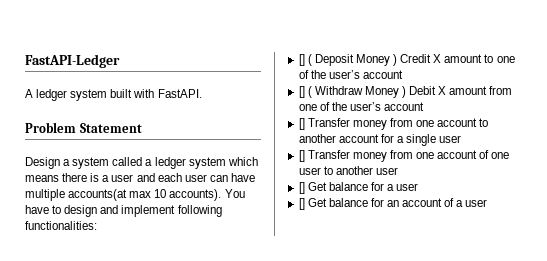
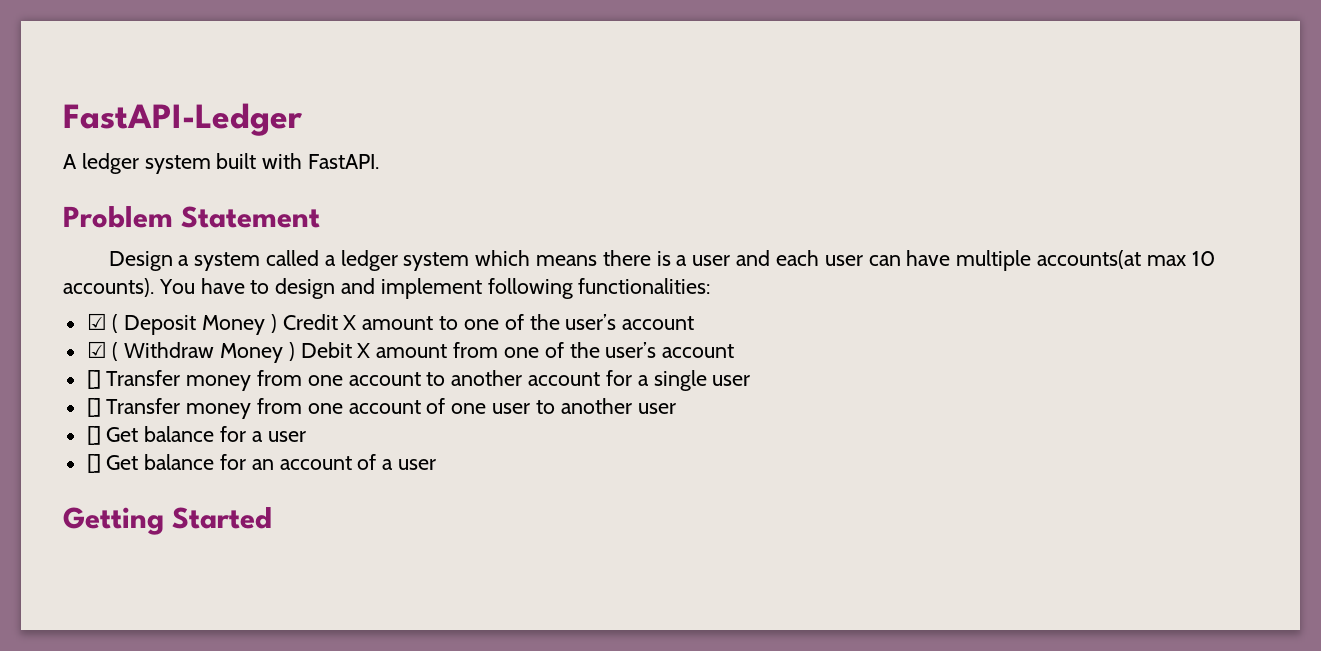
- [] ( Deposit Money ) Credit X amount to one of the user’s account
+ ☑ ( Deposit Money ) Credit X amount to one of the user’s account
- [] ( Withdraw Money ) Debit X amount from one of the user’s account
+ ☑ ( Withdraw Money ) Debit X amount from one of the user’s account
+ Getting Started

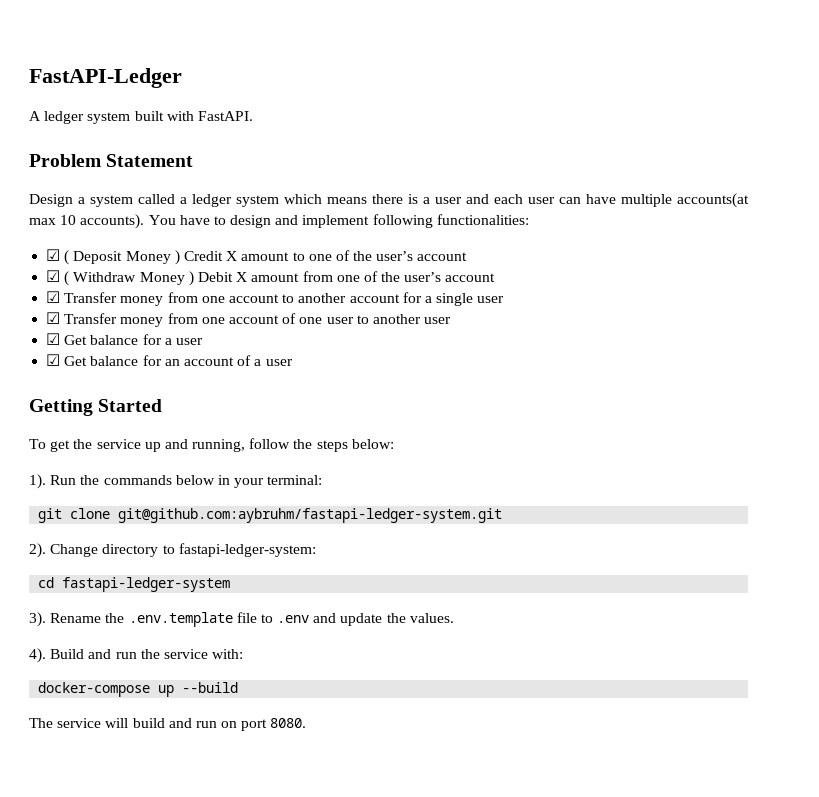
- [] Transfer money from one account to another account for a single user
+ ☑ Transfer money from one account to another account for a single user
- [] Transfer money from one account of one user to another user
+ ☑ Transfer money from one account of one user to another user
- [] Get balance for a user
+ ☑ Get balance for a user
- [] Get balance for an account of a user
+ ☑ Get balance for an account of a user
+ To get the service up and running, follow the steps below:
+ 1). Run the commands below in your terminal:
+ git clone git@github.com:aybruhm/fastapi-ledger-system.git
+ 2). Change directory to fastapi-ledger-system:
+ cd fastapi-ledger-system
+ 3). Rename the .env.template file to .env and update the values.
+ 4). Build and run the service with:
+ docker-compose up --build
+ The service will build and run on port 8080.

